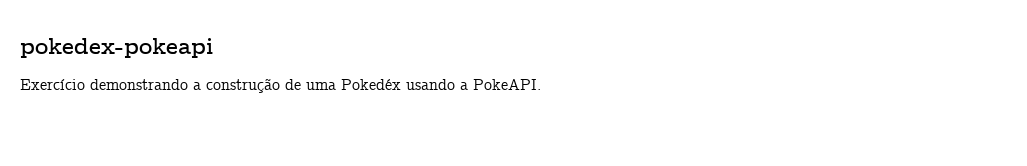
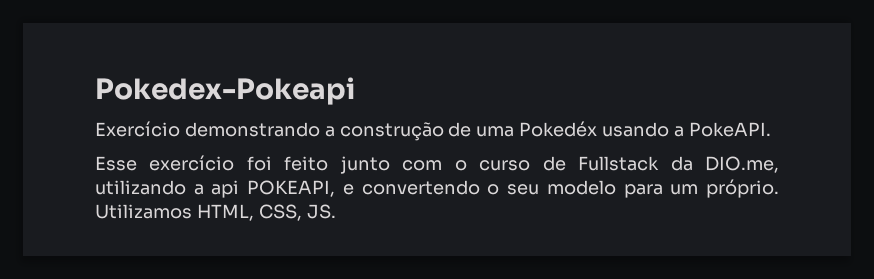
- pokedex-pokeapi
+ Pokedex-Pokeapi
+ Esse exercício foi feito junto com o curso de Fullstack da DIO.me, utilizando a api POKEAPI, e convertendo o seu modelo para um próprio. Utilizamos HTML, CSS, JS.

